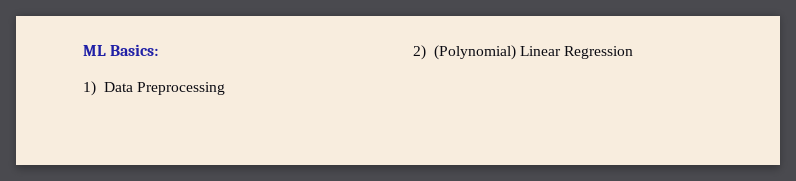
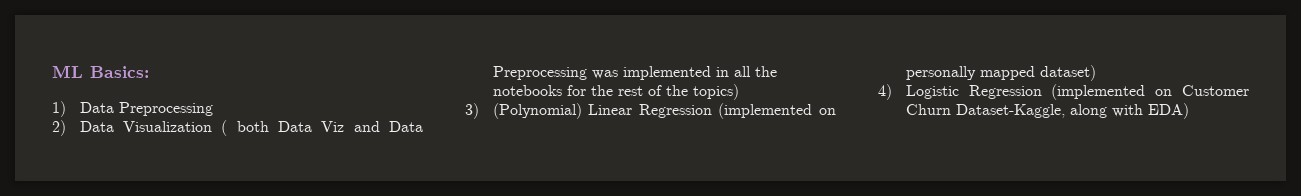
- 2) (Polynomial) Linear Regression
+ 2) Data Visualization ( both Data Viz and Data Preprocessing was implemented in all the notebooks for the rest of the topics)
+ 3) (Polynomial) Linear Regression (implemented on personally mapped dataset)
+ 4) Logistic Regression (implemented on Customer Churn Dataset-Kaggle, along with EDA)

